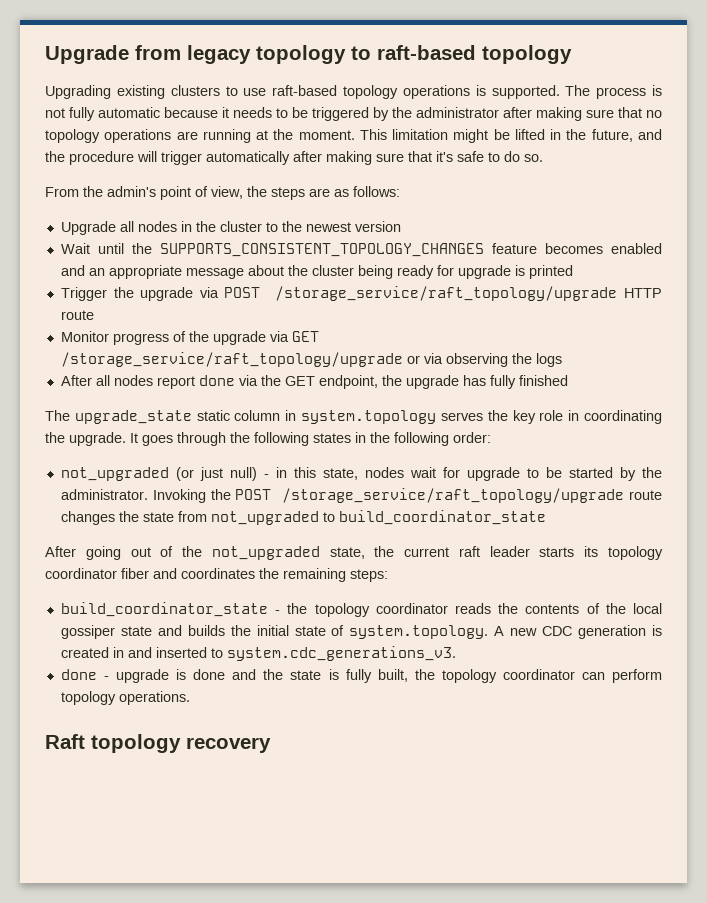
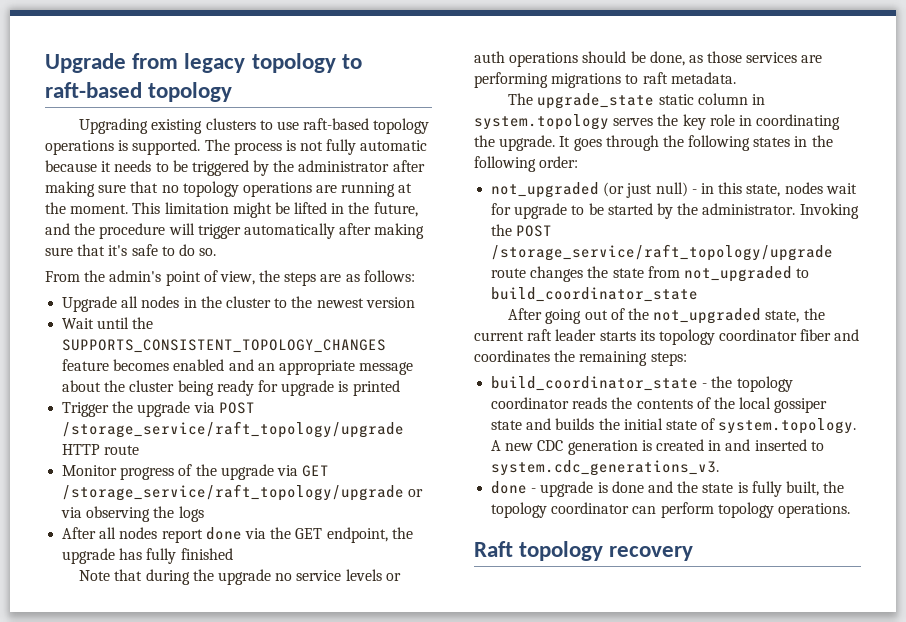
+ Note that during the upgrade no service levels or auth operations should be done, as those services are performing migrations to raft metadata.

